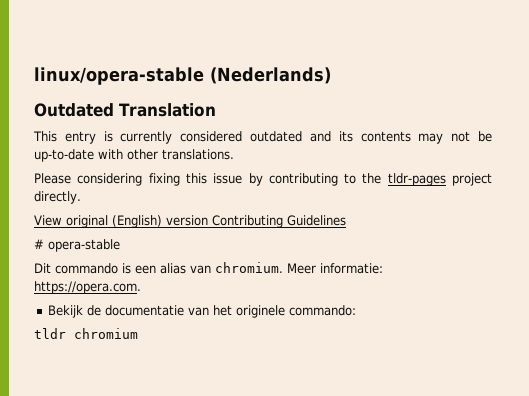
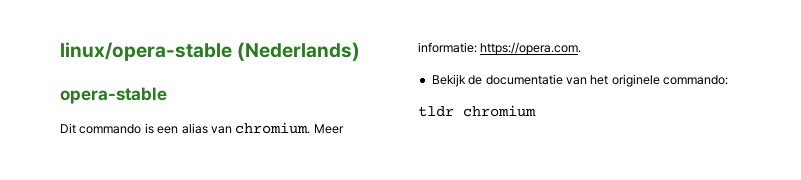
- Outdated Translation
- This entry is currently considered outdated and its contents may not be up-to-date with other translations.
- Please considering fixing this issue by contributing to the tldr-pages project directly.
- View original (English) version Contributing Guidelines
- # opera-stable
+ opera-stable

